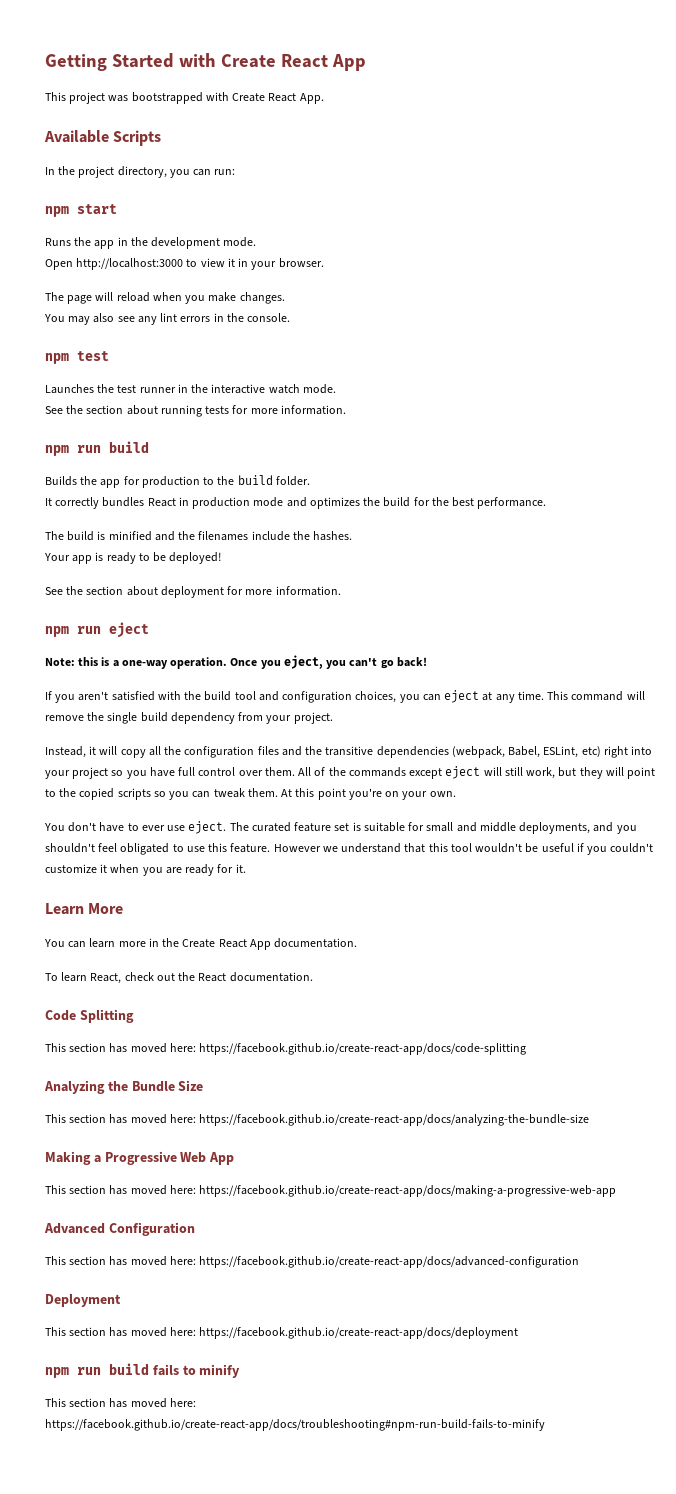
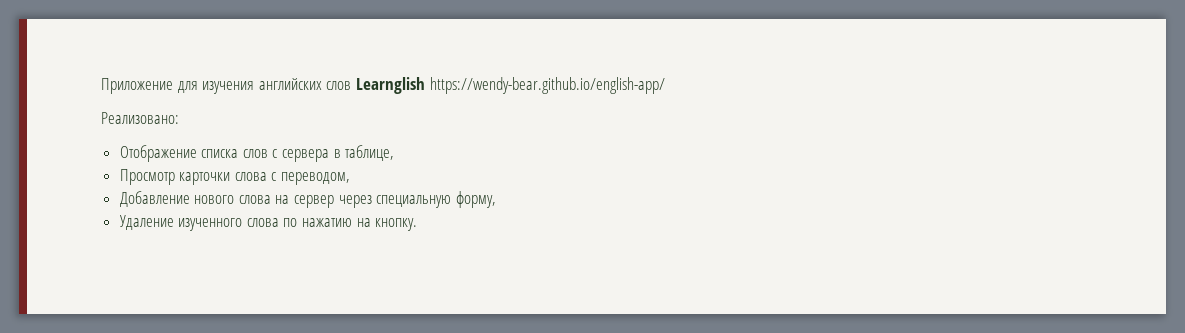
- Getting Started with Create React App
- This project was bootstrapped with Create React App.
- Available Scripts
- In the project directory, you can run:
- npm start
- Runs the app in the development mode.
- Open http://localhost:3000 to view it in your browser.
- The page will reload when you make changes.
- You may also see any lint errors in the console.
- npm test
- Launches the test runner in the interactive watch mode.
- See the section about running tests for more information.
- npm run build
- Builds the app for production to the build folder.
- It correctly bundles React in production mode and optimizes the build for the best performance.
- The build is minified and the filenames include the hashes.
- Your app is ready to be deployed!
- See the section about deployment for more information.
- npm run eject
- Note: this is a one-way operation. Once you eject, you can't go back!
- If you aren't satisfied with the build tool and configuration choices, you can eject at any time. This command will remove the single build dependency from your project.
- Instead, it will copy all the configuration files and the transitive dependencies (webpack, Babel, ESLint, etc) right into your project so you have full control over them. All of the commands except eject will still work, but they will point to the copied scripts so you can tweak them. At this point you're on your own.
- You don't have to ever use eject. The curated feature set is suitable for small and middle deployments, and you shouldn't feel obligated to use this feature. However we understand that this tool wouldn't be useful if you couldn't customize it when you are ready for it.
- Learn More
- You can learn more in the Create React App documentation.
- To learn React, check out the React documentation.
- Code Splitting
- This section has moved here: https://facebook.github.io/create-react-app/docs/code-splitting
- Analyzing the Bundle Size
- This section has moved here: https://facebook.github.io/create-react-app/docs/analyzing-the-bundle-size
- Making a Progressive Web App
- This section has moved here: https://facebook.github.io/create-react-app/docs/making-a-progressive-web-app
- Advanced Configuration
- This section has moved here: https://facebook.github.io/create-react-app/docs/advanced-configuration
- Deployment
- This section has moved here: https://facebook.github.io/create-react-app/docs/deployment
- npm run build fails to minify
- This section has moved here: https://facebook.github.io/create-react-app/docs/troubleshooting#npm-run-build-fails-to-minify
+ Приложение для изучения английских слов Learnglish https://wendy-bear.github.io/english-app/
+ Реализовано:
+ Отображение списка слов с сервера в таблице,
+ Просмотр карточки слова с переводом,
+ Добавление нового слова на сервер через специальную форму,
+ Удаление изученного слова по нажатию на кнопку.

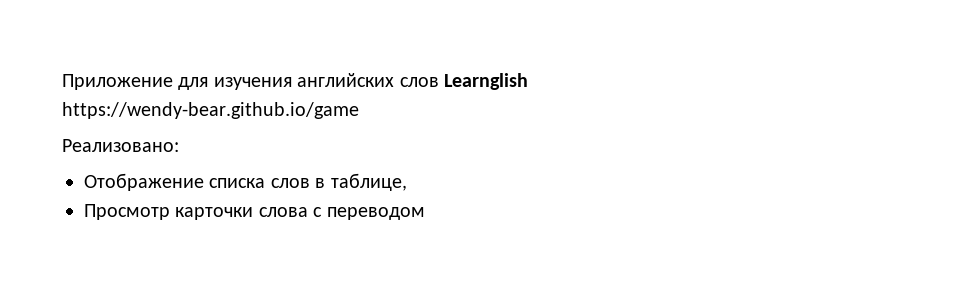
- Приложение для изучения английских слов Learnglish https://wendy-bear.github.io/english-app/
+ Приложение для изучения английских слов Learnglish
+ https://wendy-bear.github.io/game
- Отображение списка слов с сервера в таблице,
+ Отображение списка слов в таблице,
- Просмотр карточки слова с переводом,
- Добавление нового слова на сервер через специальную форму,
- Удаление изученного слова по нажатию на кнопку.
+ Просмотр карточки слова с переводом

